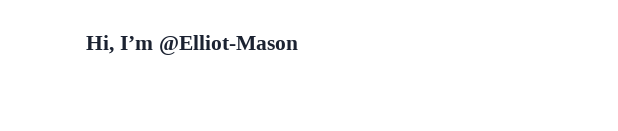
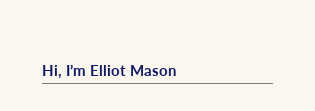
- Hi, I’m @Elliot-Mason
+ Hi, I’m Elliot Mason

